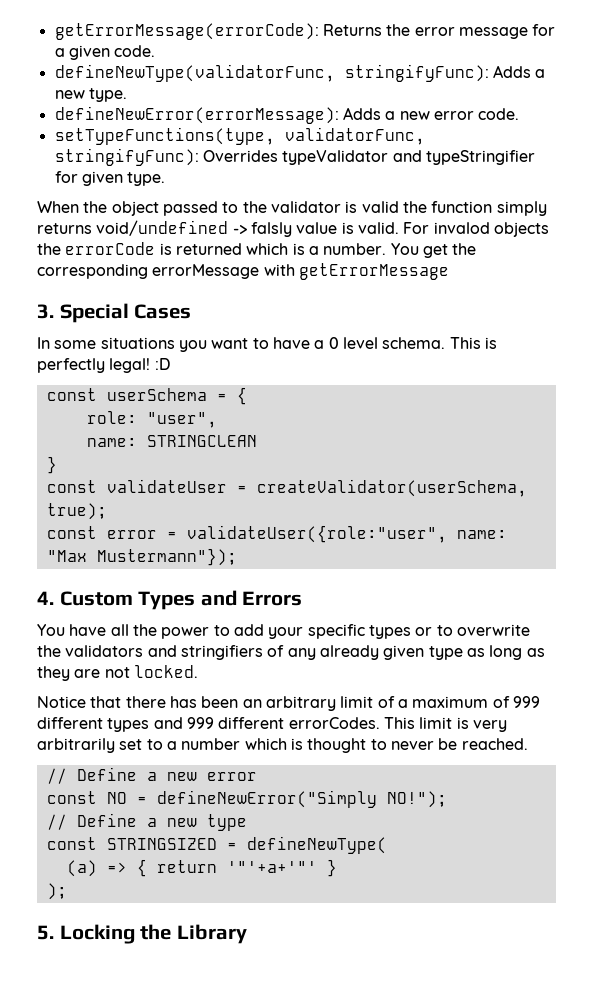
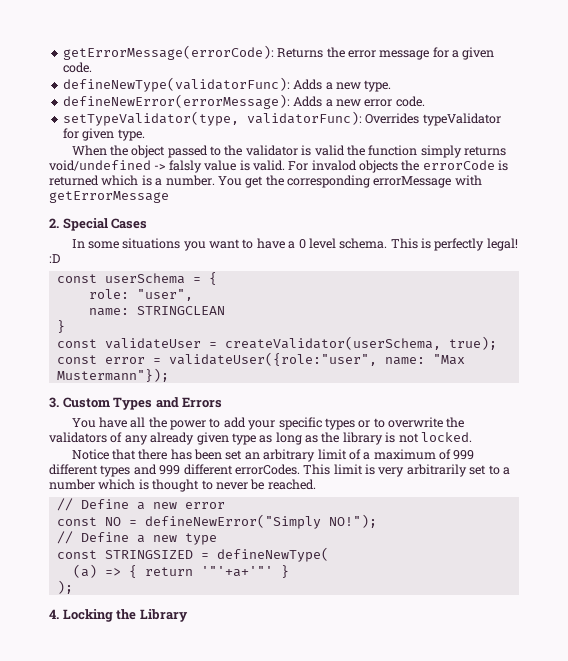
- defineNewType(validatorFunc, stringifyFunc): Adds a new type.
+ defineNewType(validatorFunc): Adds a new type.
- setTypeFunctions(type, validatorFunc, stringifyFunc): Overrides typeValidator and typeStringifier for given type.
+ setTypeValidator(type, validatorFunc): Overrides typeValidator for given type.
- 3. Special Cases
+ 2. Special Cases
- 4. Custom Types and Errors
+ 3. Custom Types and Errors
- You have all the power to add your specific types or to overwrite the validators and stringifiers of any already given type as long as they are not locked.
+ You have all the power to add your specific types or to overwrite the validators of any already given type as long as the library is not locked.
- Notice that there has been an arbitrary limit of a maximum of 999 different types and 999 different errorCodes.
+ Notice that there has been set an arbitrary limit of a maximum of 999 different types and 999 different errorCodes.
- 5. Locking the Library
+ 4. Locking the Library

